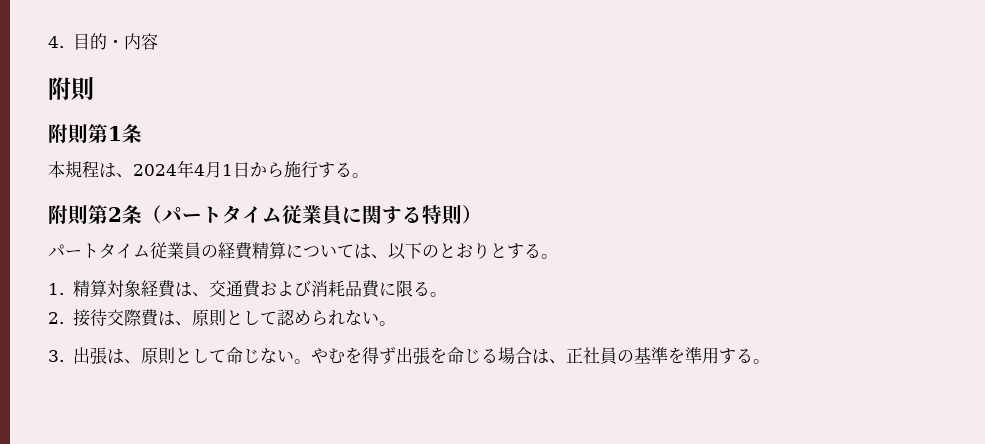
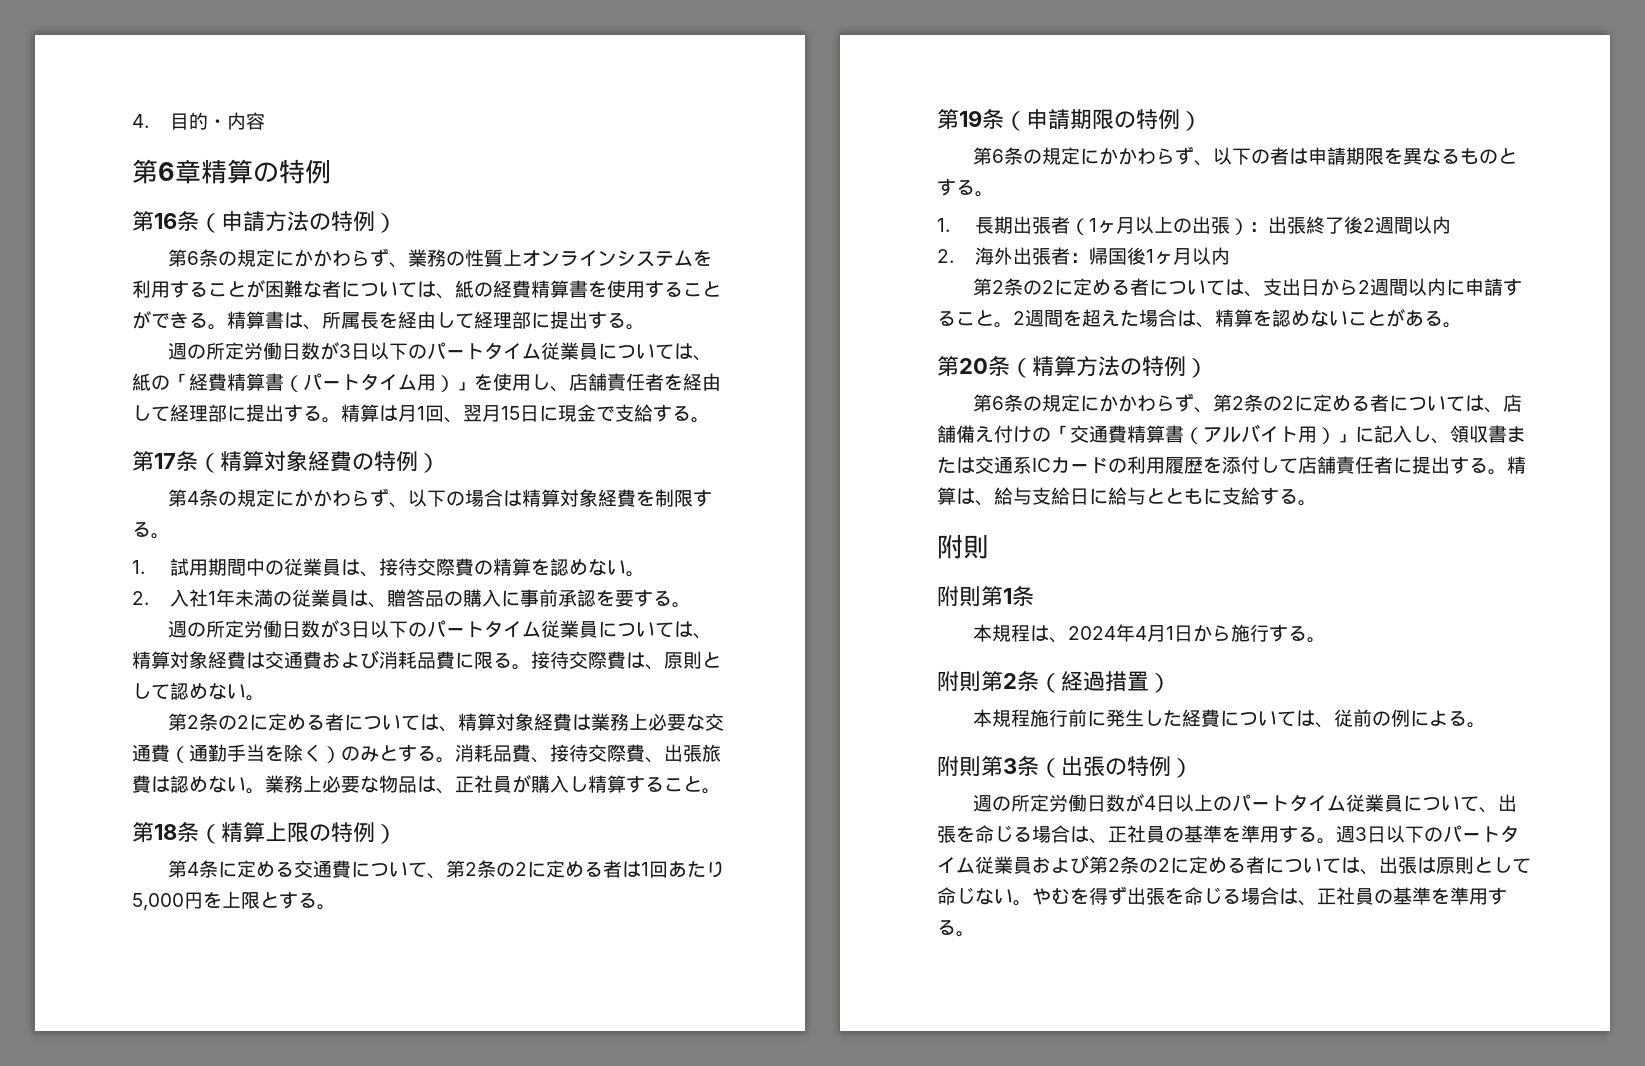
+ 第6章精算の特例
+ 第16条（申請方法の特例）
+ 第6条の規定にかかわらず、業務の性質上オンラインシステムを利用することが困難な者については、紙の経費精算書を使用することができる。精算書は、所属長を経由して経理部に提出する。
+ 週の所定労働日数が3日以下のパートタイム従業員については、紙の「経費精算書（パートタイム用）」を使用し、店舗責任者を経由して経理部に提出する。精算は月1回、翌月15日に現金で支給する。
+ 第17条（精算対象経費の特例）
+ 第4条の規定にかかわらず、以下の場合は精算対象経費を制限する。
+ 1.試用期間中の従業員は、接待交際費の精算を認めない。
+ 2.入社1年未満の従業員は、贈答品の購入に事前承認を要する。
+ 週の所定労働日数が3日以下のパートタイム従業員については、精算対象経費は交通費および消耗品費に限る。接待交際費は、原則として認めない。
+ 第2条の2に定める者については、精算対象経費は業務上必要な交通費（通勤手当を除く）のみとする。消耗品費、接待交際費、出張旅費は認めない。業務上必要な物品は、正社員が購入し精算すること。
+ 第18条（精算上限の特例）
+ 第4条に定める交通費について、第2条の2に定める者は1回あたり5,000円を上限とする。
+ 第19条（申請期限の特例）
+ 第6条の規定にかかわらず、以下の者は申請期限を異なるものとする。
+ 1.長期出張者（1ヶ月以上の出張）：出張終了後2週間以内
+ 2.海外出張者：帰国後1ヶ月以内
+ 第2条の2に定める者については、支出日から2週間以内に申請すること。2週間を超えた場合は、精算を認めないことがある。
+ 第20条（精算方法の特例）
+ 第6条の規定にかかわらず、第2条の2に定める者については、店舗備え付けの「交通費精算書（アルバイト用）」に記入し、領収書または交通系ICカードの利用履歴を添付して店舗責任者に提出する。精算は、給与支給日に給与とともに支給する。
- 附則第2条（パートタイム従業員に関する特則）
- パートタイム従業員の経費精算については、以下のとおりとする。
- 1.精算対象経費は、交通費および消耗品費に限る。
- 2.接待交際費は、原則として認められない。
- 3.出張は、原則として命じない。
+ 附則第2条（経過措置）
+ 本規程施行前に発生した経費については、従前の例による。
+ 附則第3条（出張の特例）
+ 週の所定労働日数が4日以上のパートタイム従業員について、出張を命じる場合は、正社員の基準を準用する。週3日以下のパートタイム従業員および第2条の2に定める者については、出張は原則として命じない。

